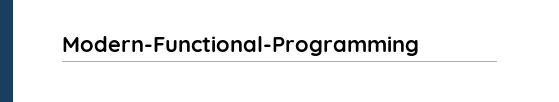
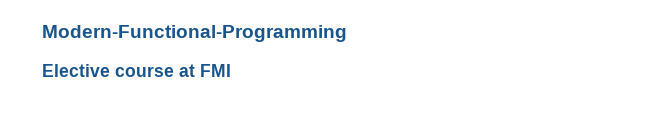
+ Elective course at FMI

